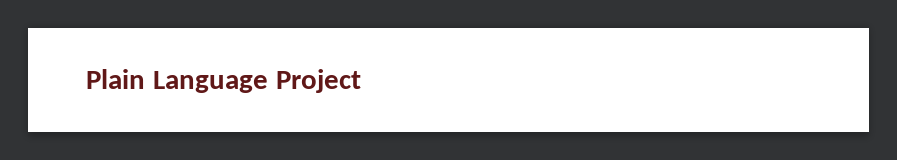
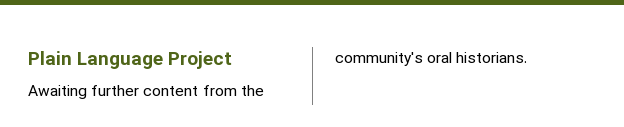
+ Awaiting further content from the community's oral historians.

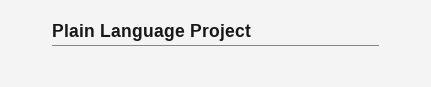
- Awaiting further content from the community's oral historians.

